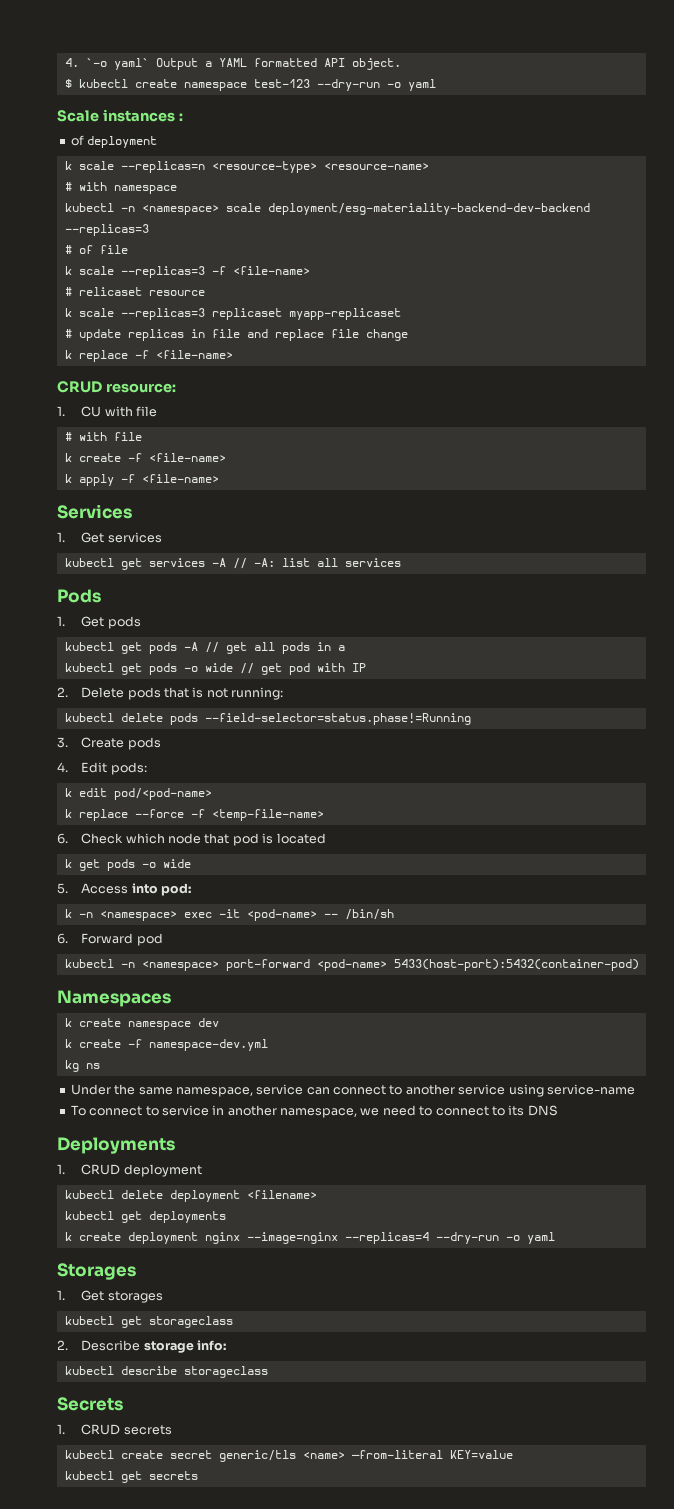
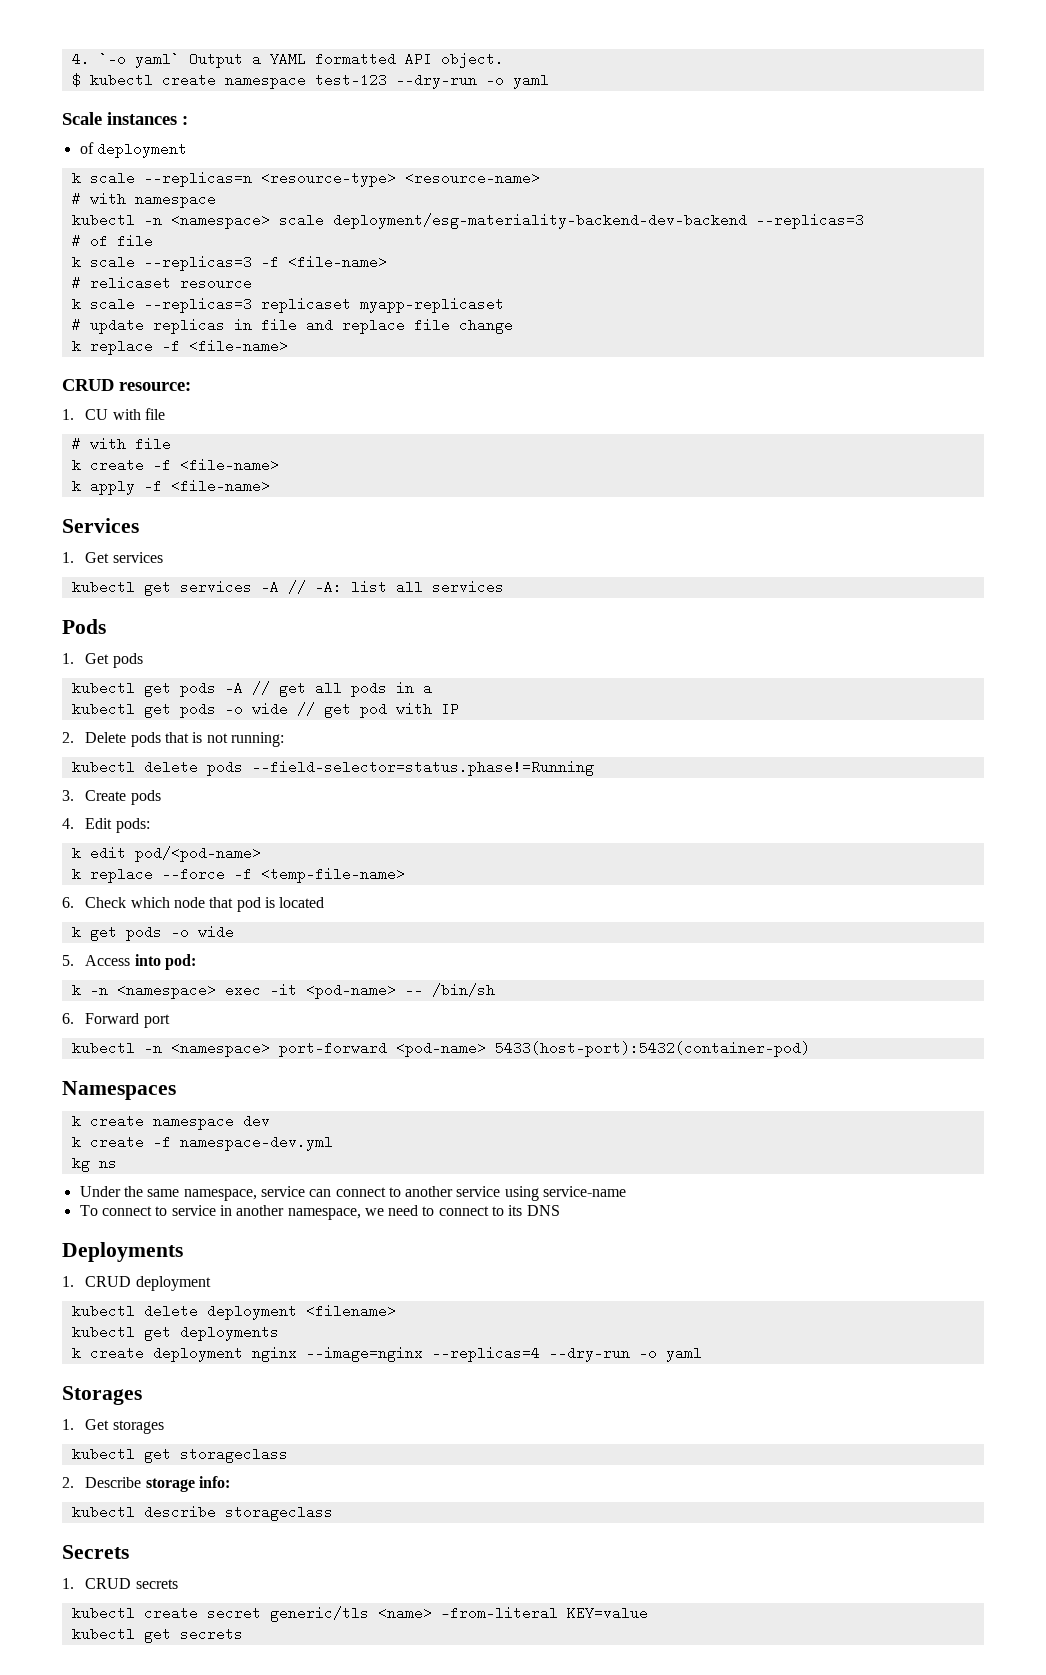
- 6. Forward pod
+ 6. Forward port

